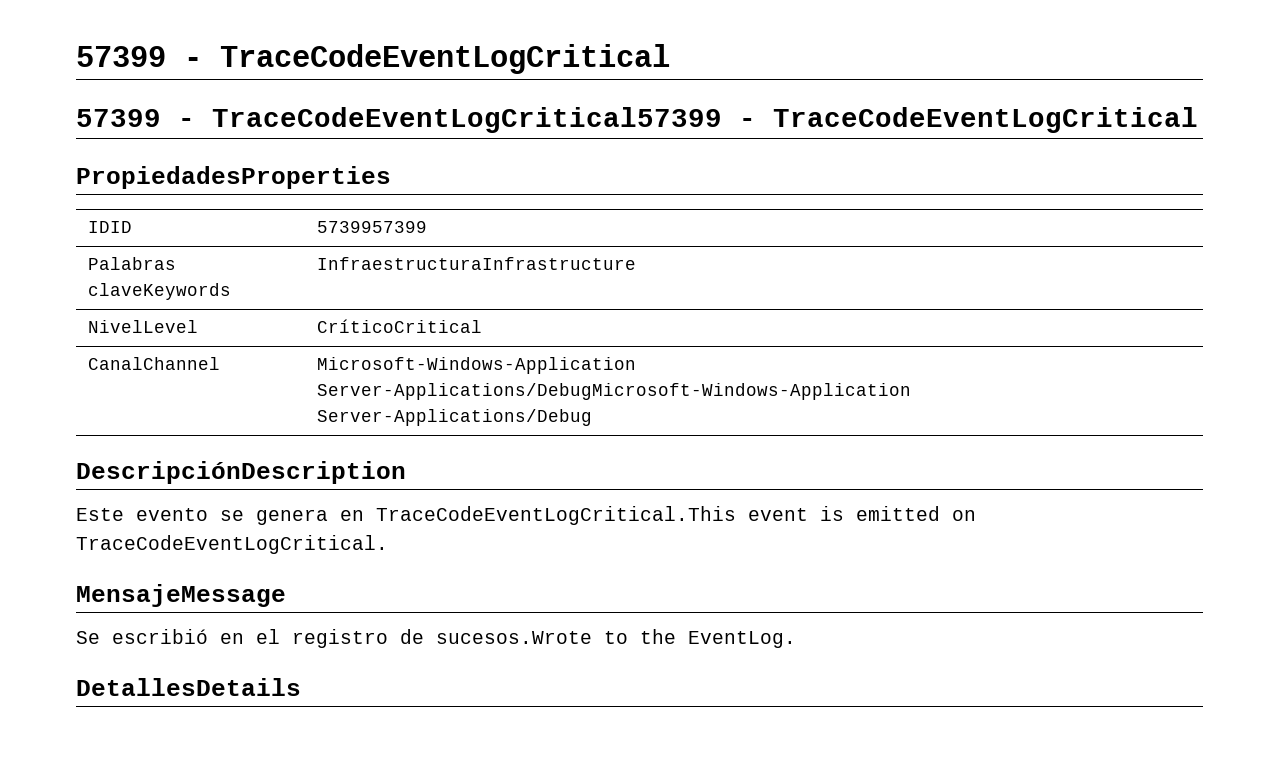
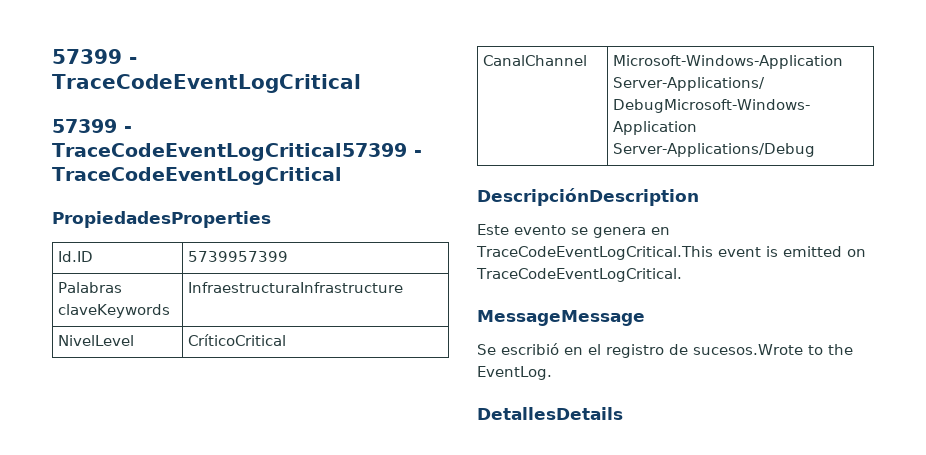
- IDID | 5739957399
+ Id.ID | 5739957399
- MensajeMessage
+ MessageMessage

